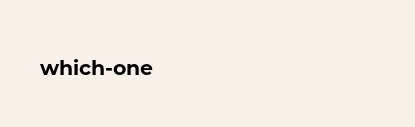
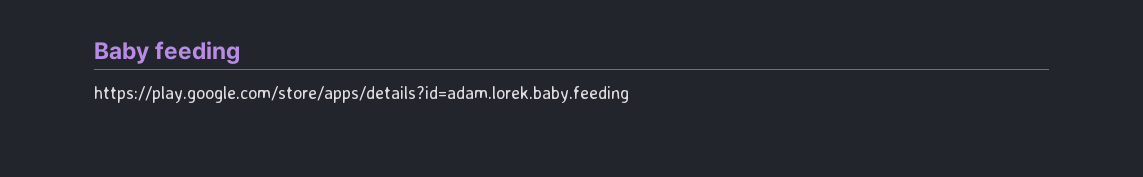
- which-one
+ Baby feeding
+ https://play.google.com/store/apps/details?id=adam.lorek.baby.feeding

